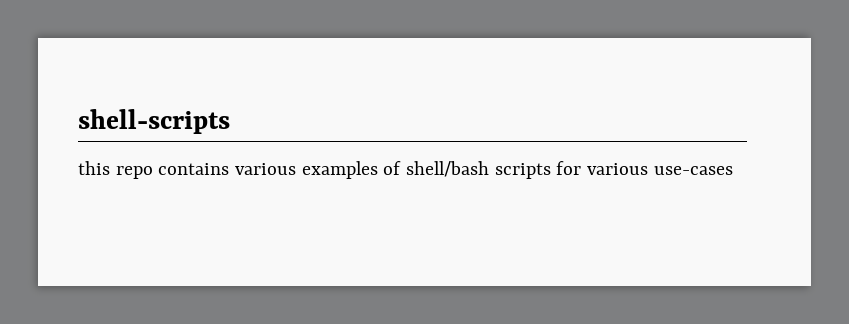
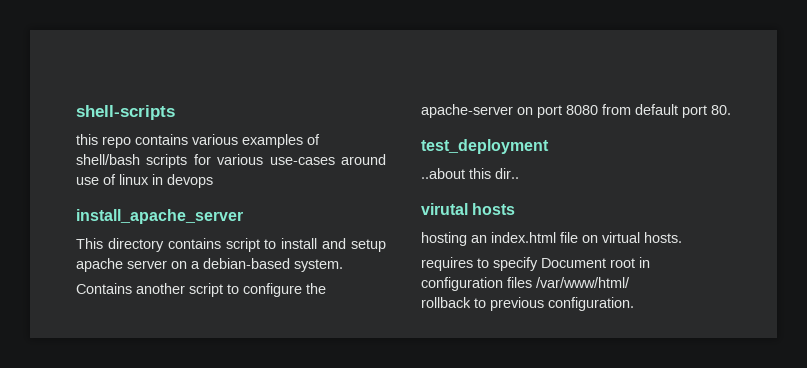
- this repo contains various examples of shell/bash scripts for various use-cases
+ this repo contains various examples of shell/bash scripts for various use-cases around use of linux in devops
+ install_apache_server
+ This directory contains script to install and setup apache server on a debian-based system.
+ Contains another script to configure the apache-server on port 8080 from default port 80.
+ test_deployment
+ ..about this dir..
+ virutal hosts
+ hosting an index.html file on virtual hosts.
+ requires to specify Document root in configuration files /var/www/html/
+ rollback to previous configuration.

